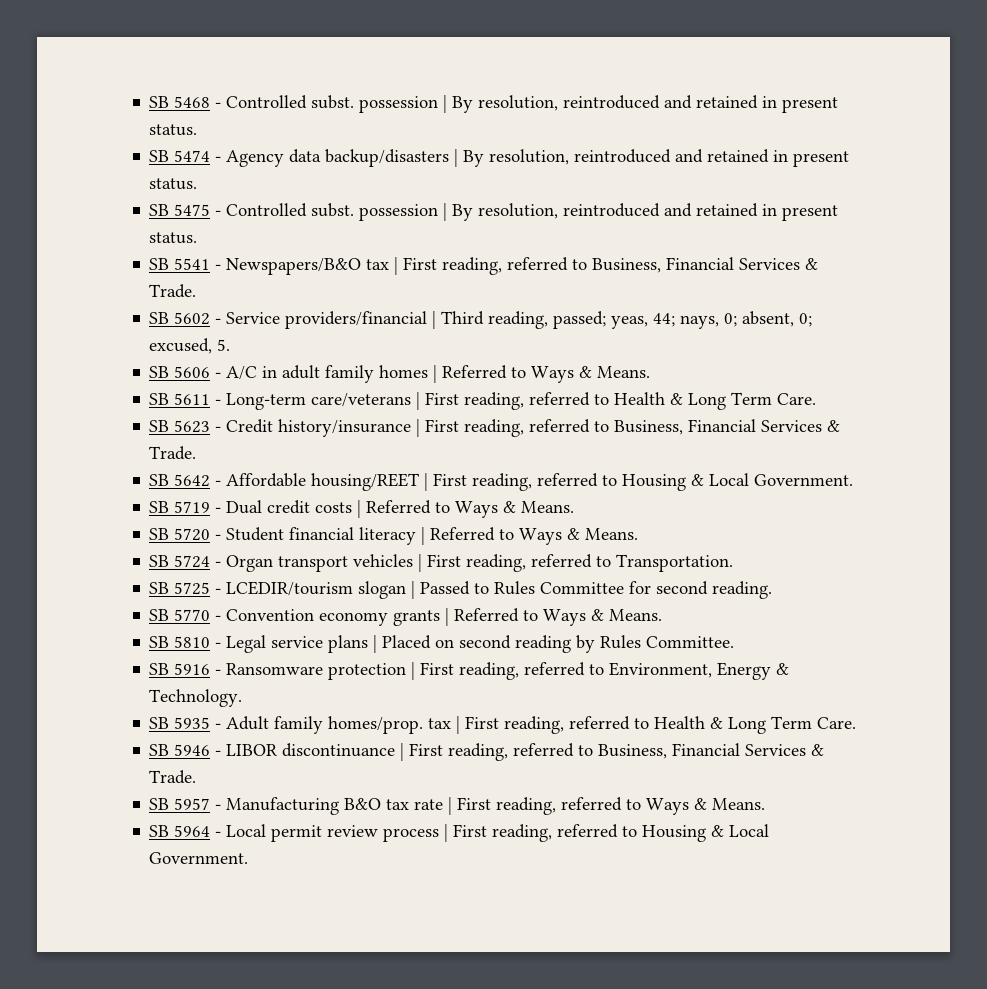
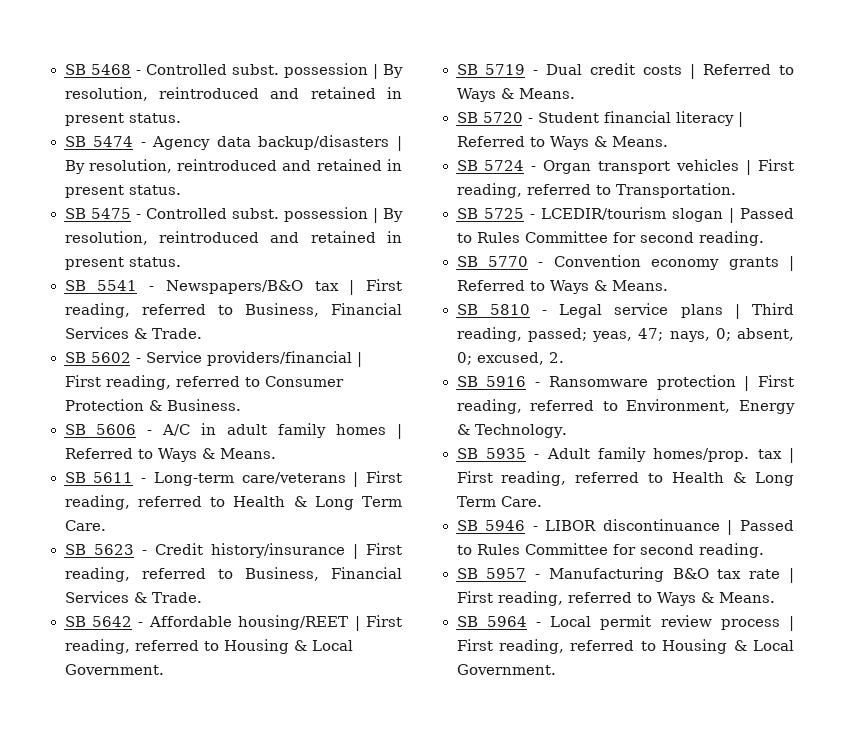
- SB 5602 - Service providers/financial | Third reading, passed; yeas, 44; nays, 0; absent, 0; excused, 5.
+ SB 5602 - Service providers/financial | First reading, referred to Consumer Protection & Business.
- SB 5810 - Legal service plans | Placed on second reading by Rules Committee.
+ SB 5810 - Legal service plans | Third reading, passed; yeas, 47; nays, 0; absent, 0; excused, 2.
- SB 5946 - LIBOR discontinuance | First reading, referred to Business, Financial Services & Trade.
+ SB 5946 - LIBOR discontinuance | Passed to Rules Committee for second reading.

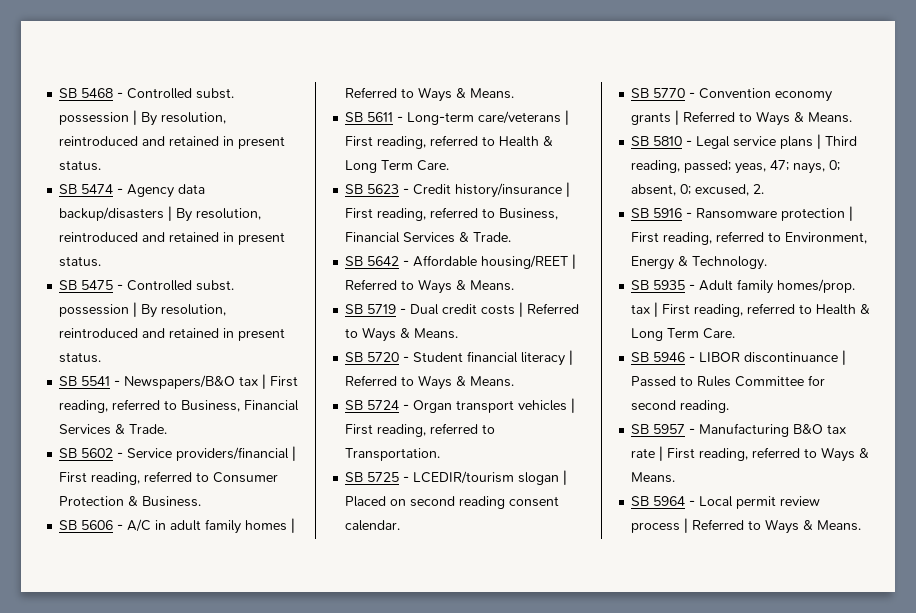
- SB 5642 - Affordable housing/REET | First reading, referred to Housing & Local Government.
+ SB 5642 - Affordable housing/REET | Referred to Ways & Means.
- SB 5725 - LCEDIR/tourism slogan | Passed to Rules Committee for second reading.
+ SB 5725 - LCEDIR/tourism slogan | Placed on second reading consent calendar.
- SB 5964 - Local permit review process | First reading, referred to Housing & Local Government.
+ SB 5964 - Local permit review process | Referred to Ways & Means.

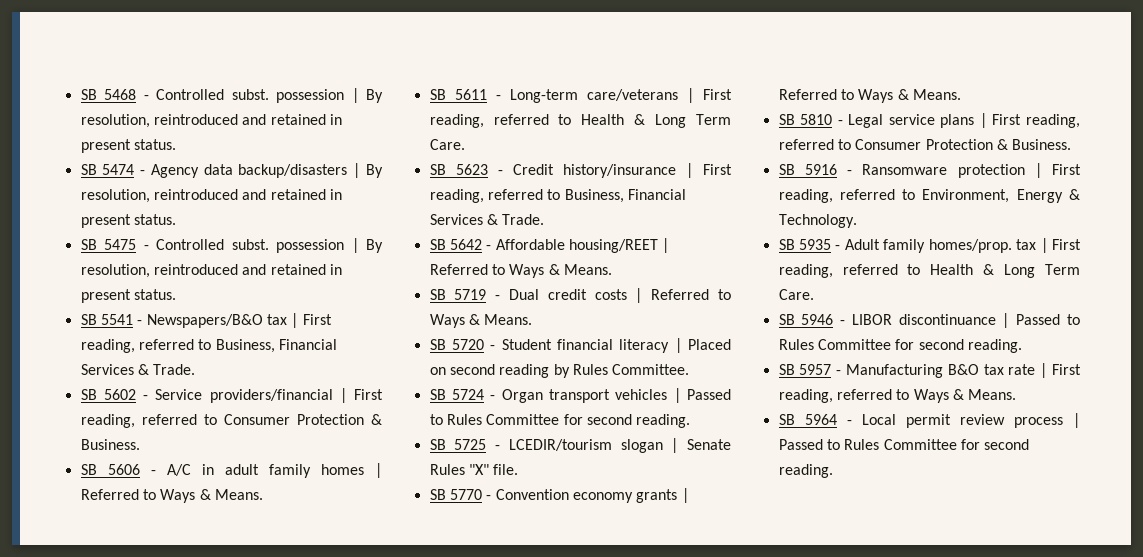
- SB 5720 - Student financial literacy | Referred to Ways & Means.
+ SB 5720 - Student financial literacy | Placed on second reading by Rules Committee.
- SB 5724 - Organ transport vehicles | First reading, referred to Transportation.
+ SB 5724 - Organ transport vehicles | Passed to Rules Committee for second reading.
- SB 5725 - LCEDIR/tourism slogan | Placed on second reading consent calendar.
+ SB 5725 - LCEDIR/tourism slogan | Senate Rules "X" file.
- SB 5810 - Legal service plans | Third reading, passed; yeas, 47; nays, 0; absent, 0; excused, 2.
+ SB 5810 - Legal service plans | First reading, referred to Consumer Protection & Business.
- SB 5964 - Local permit review process | Referred to Ways & Means.
+ SB 5964 - Local permit review process | Passed to Rules Committee for second reading.

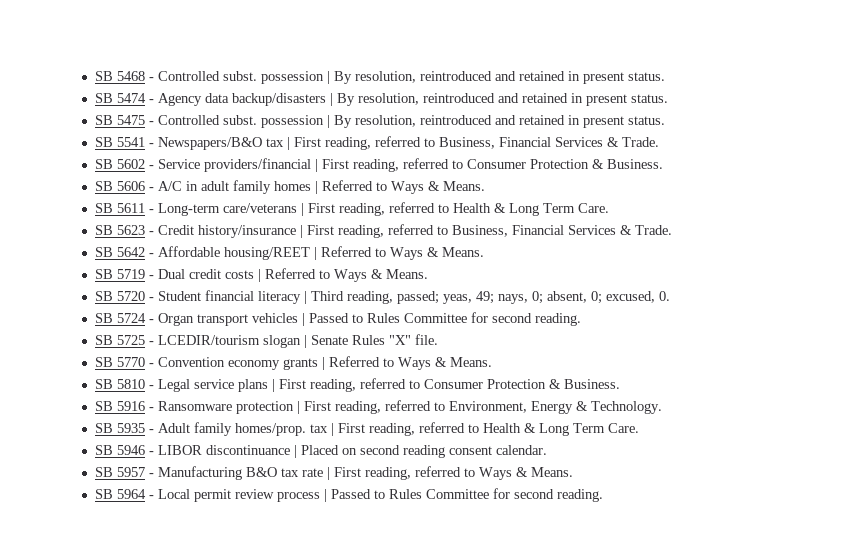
- SB 5720 - Student financial literacy | Placed on second reading by Rules Committee.
+ SB 5720 - Student financial literacy | Third reading, passed; yeas, 49; nays, 0; absent, 0; excused, 0.
- SB 5946 - LIBOR discontinuance | Passed to Rules Committee for second reading.
+ SB 5946 - LIBOR discontinuance | Placed on second reading consent calendar.

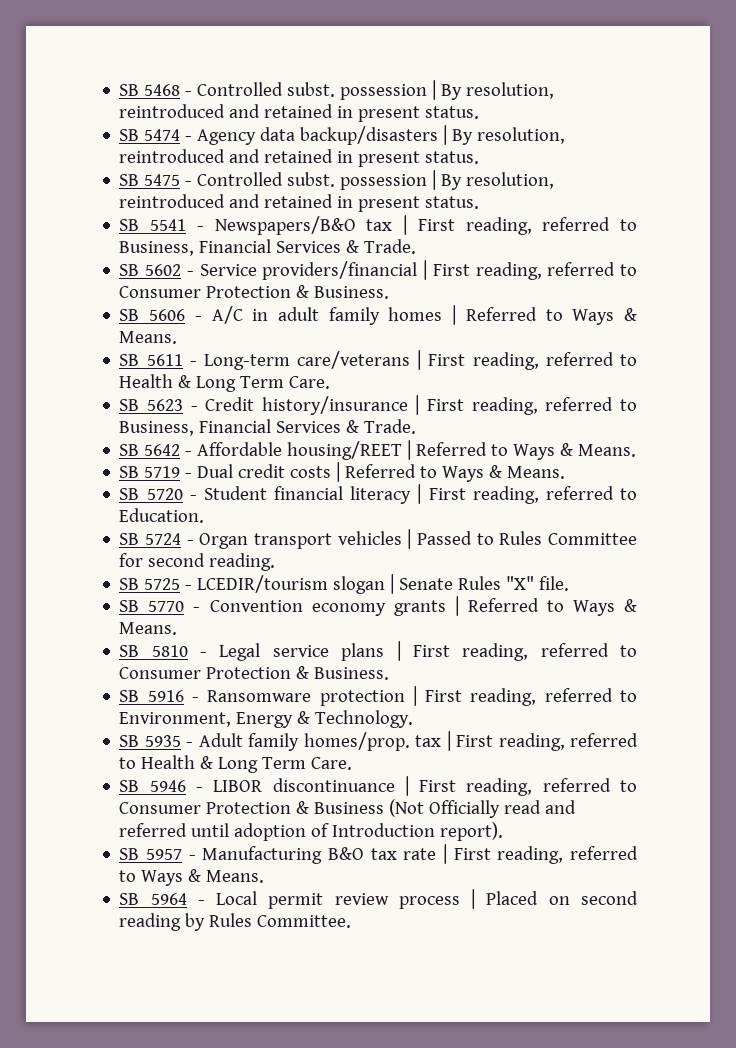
- SB 5720 - Student financial literacy | Third reading, passed; yeas, 49; nays, 0; absent, 0; excused, 0.
+ SB 5720 - Student financial literacy | First reading, referred to Education.
- SB 5946 - LIBOR discontinuance | Placed on second reading consent calendar.
+ SB 5946 - LIBOR discontinuance | First reading, referred to Consumer Protection & Business (Not Officially read and referred until adoption of Introduction report).
- SB 5964 - Local permit review process | Passed to Rules Committee for second reading.
+ SB 5964 - Local permit review process | Placed on second reading by Rules Committee.

